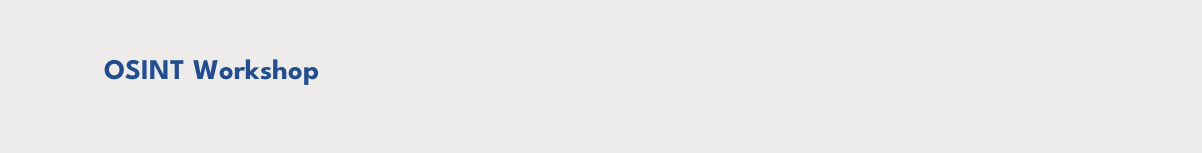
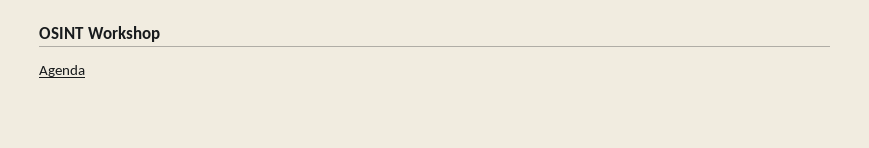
+ Agenda

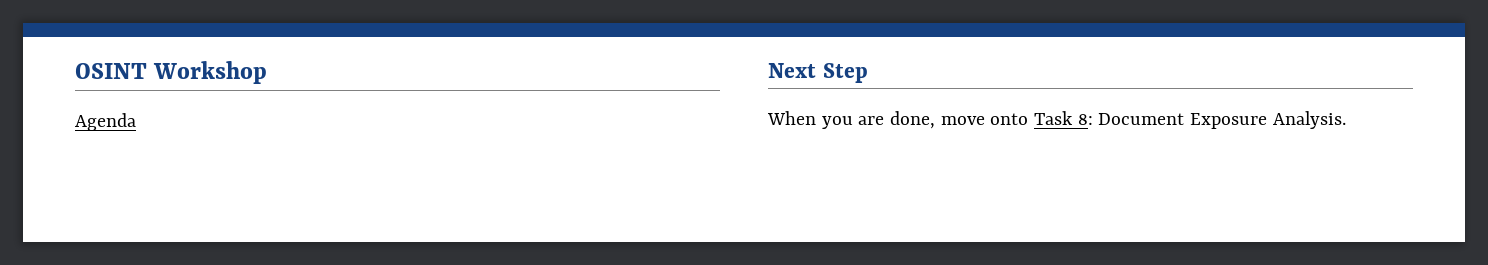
+ Next Step
+ When you are done, move onto Task 8: Document Exposure Analysis.

